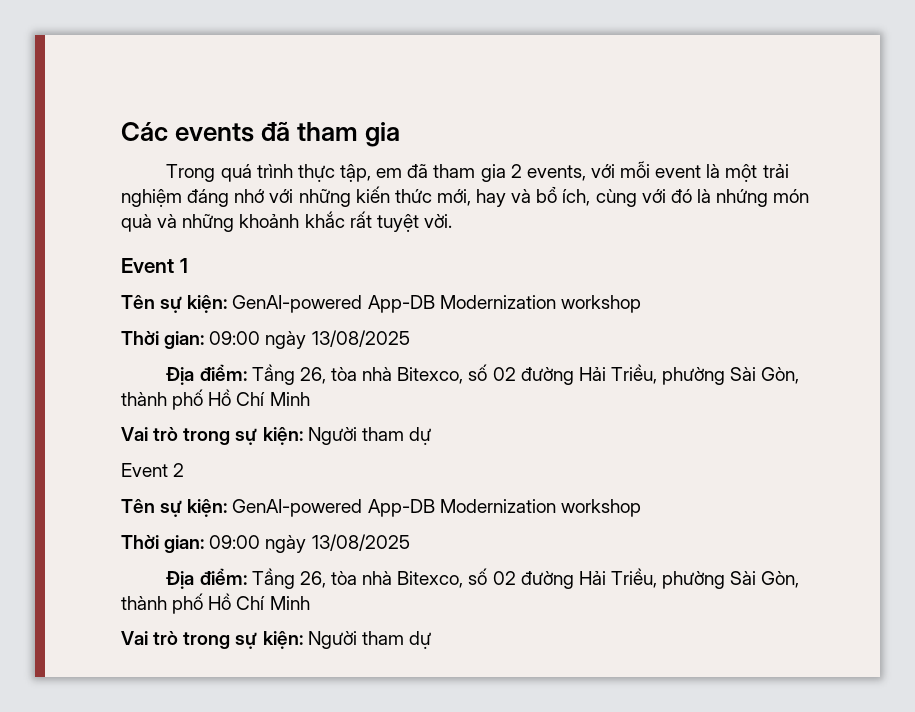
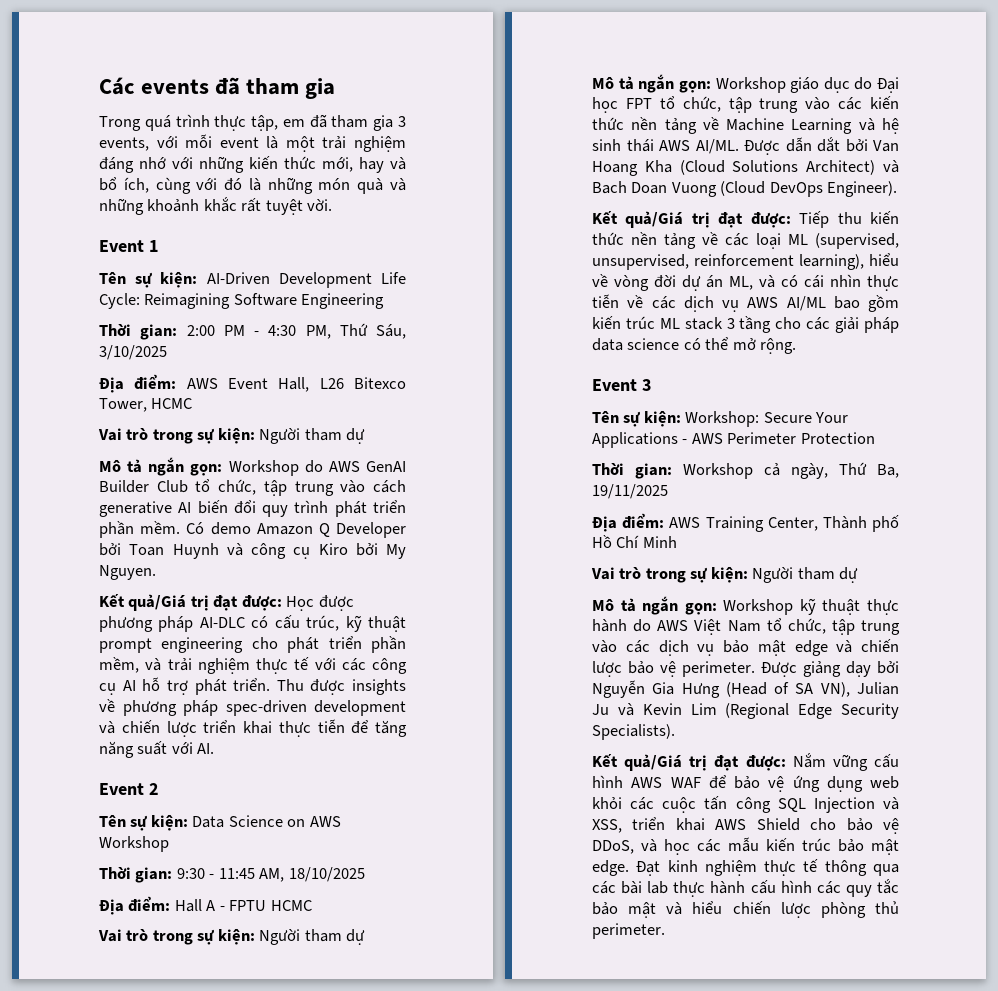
- Trong quá trình thực tập, em đã tham gia 2 events, với mỗi event là một trải nghiệm đáng nhớ với những kiến thức mới, hay và bổ ích, cùng với đó là nhứng món quà và những khoảnh khắc rất tuyệt vời.
+ Trong quá trình thực tập, em đã tham gia 3 events, với mỗi event là một trải nghiệm đáng nhớ với những kiến thức mới, hay và bổ ích, cùng với đó là những món quà và những khoảnh khắc rất tuyệt vời.
  Event 1
- Tên sự kiện: GenAI-powered App-DB Modernization workshop
- Thời gian: 09:00 ngày 13/08/2025
- Địa điểm: Tầng 26, tòa nhà Bitexco, số 02 đường Hải Triều, phường Sài Gòn, thành phố Hồ Chí Minh
+ Tên sự kiện: AI-Driven Development Life Cycle: Reimagining Software Engineering
+ Thời gian: 2:00 PM - 4:30 PM, Thứ Sáu, 3/10/2025
+ Địa điểm: AWS Event Hall, L26 Bitexco Tower, HCMC
+ Vai trò trong sự kiện: Người tham dự
+ Mô tả ngắn gọn: Workshop do AWS GenAI Builder Club tổ chức, tập trung vào cách generative AI biến đổi quy trình phát triển phần mềm. Có demo Amazon Q Developer bởi Toan Huynh và công cụ Kiro bởi My Nguyen.
+ Kết quả/Giá trị đạt được: Học được phương pháp AI-DLC có cấu trúc, kỹ thuật prompt engineering cho phát triển phần mềm, và trải nghiệm thực tế với các công cụ AI hỗ trợ phát triển. Thu được insights về phương pháp spec-driven development và chiến lược triển khai thực tiễn để tăng năng suất với AI.
+ Event 2
+ Tên sự kiện: Data Science on AWS Workshop
+ Thời gian: 9:30 - 11:45 AM, 18/10/2025
+ Địa điểm: Hall A - FPTU HCMC
+ Vai trò trong sự kiện: Người tham dự
+ Mô tả ngắn gọn: Workshop giáo dục do Đại học FPT tổ chức, tập trung vào các kiến thức nền tảng về Machine Learning và hệ sinh thái AWS AI/ML. Được dẫn dắt bởi Van Hoang Kha (Cloud Solutions Architect) và Bach Doan Vuong (Cloud DevOps Engineer).
+ Kết quả/Giá trị đạt được: Tiếp thu kiến thức nền tảng về các loại ML (supervised, unsupervised, reinforcement learning), hiểu về vòng đời dự án ML, và có cái nhìn thực tiễn về các dịch vụ AWS AI/ML bao gồm kiến trúc ML stack 3 tầng cho các giải pháp data science có thể mở rộng.
+ Event 3
+ Tên sự kiện: Workshop: Secure Your Applications - AWS Perimeter Protection
+ Thời gian: Workshop cả ngày, Thứ Ba, 19/11/2025
+ Địa điểm: AWS Training Center, Thành phố Hồ Chí Minh
- Event 2
- Tên sự kiện: GenAI-powered App-DB Modernization workshop
- Thời gian: 09:00 ngày 13/08/2025
- Địa điểm: Tầng 26, tòa nhà Bitexco, số 02 đường Hải Triều, phường Sài Gòn, thành phố Hồ Chí Minh
- Vai trò trong sự kiện: Người tham dự
+ Mô tả ngắn gọn: Workshop kỹ thuật thực hành do AWS Việt Nam tổ chức, tập trung vào các dịch vụ bảo mật edge và chiến lược bảo vệ perimeter. Được giảng dạy bởi Nguyễn Gia Hưng (Head of SA VN), Julian Ju và Kevin Lim (Regional Edge Security Specialists).
+ Kết quả/Giá trị đạt được: Nắm vững cấu hình AWS WAF để bảo vệ ứng dụng web khỏi các cuộc tấn công SQL Injection và XSS, triển khai AWS Shield cho bảo vệ DDoS, và học các mẫu kiến trúc bảo mật edge. Đạt kinh nghiệm thực tế thông qua các bài lab thực hành cấu hình các quy tắc bảo mật và hiểu chiến lược phòng thủ perimeter.

